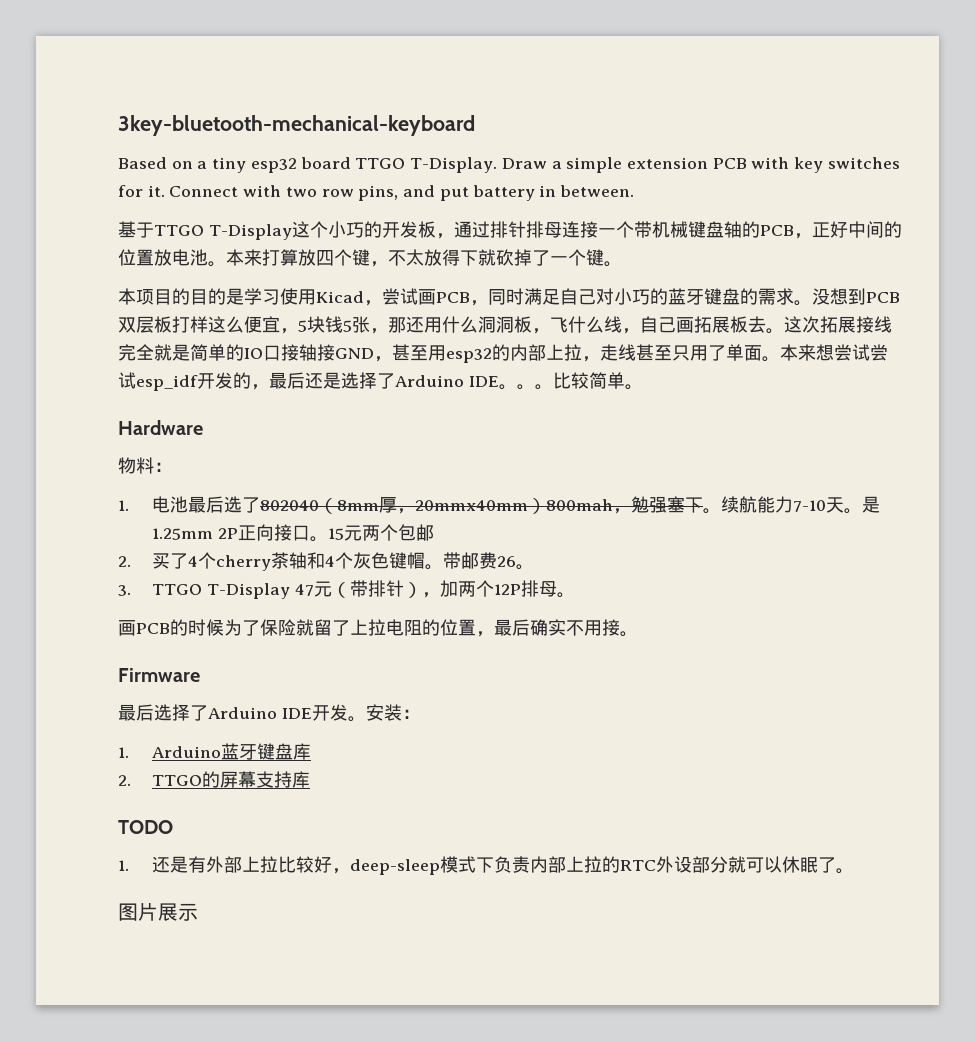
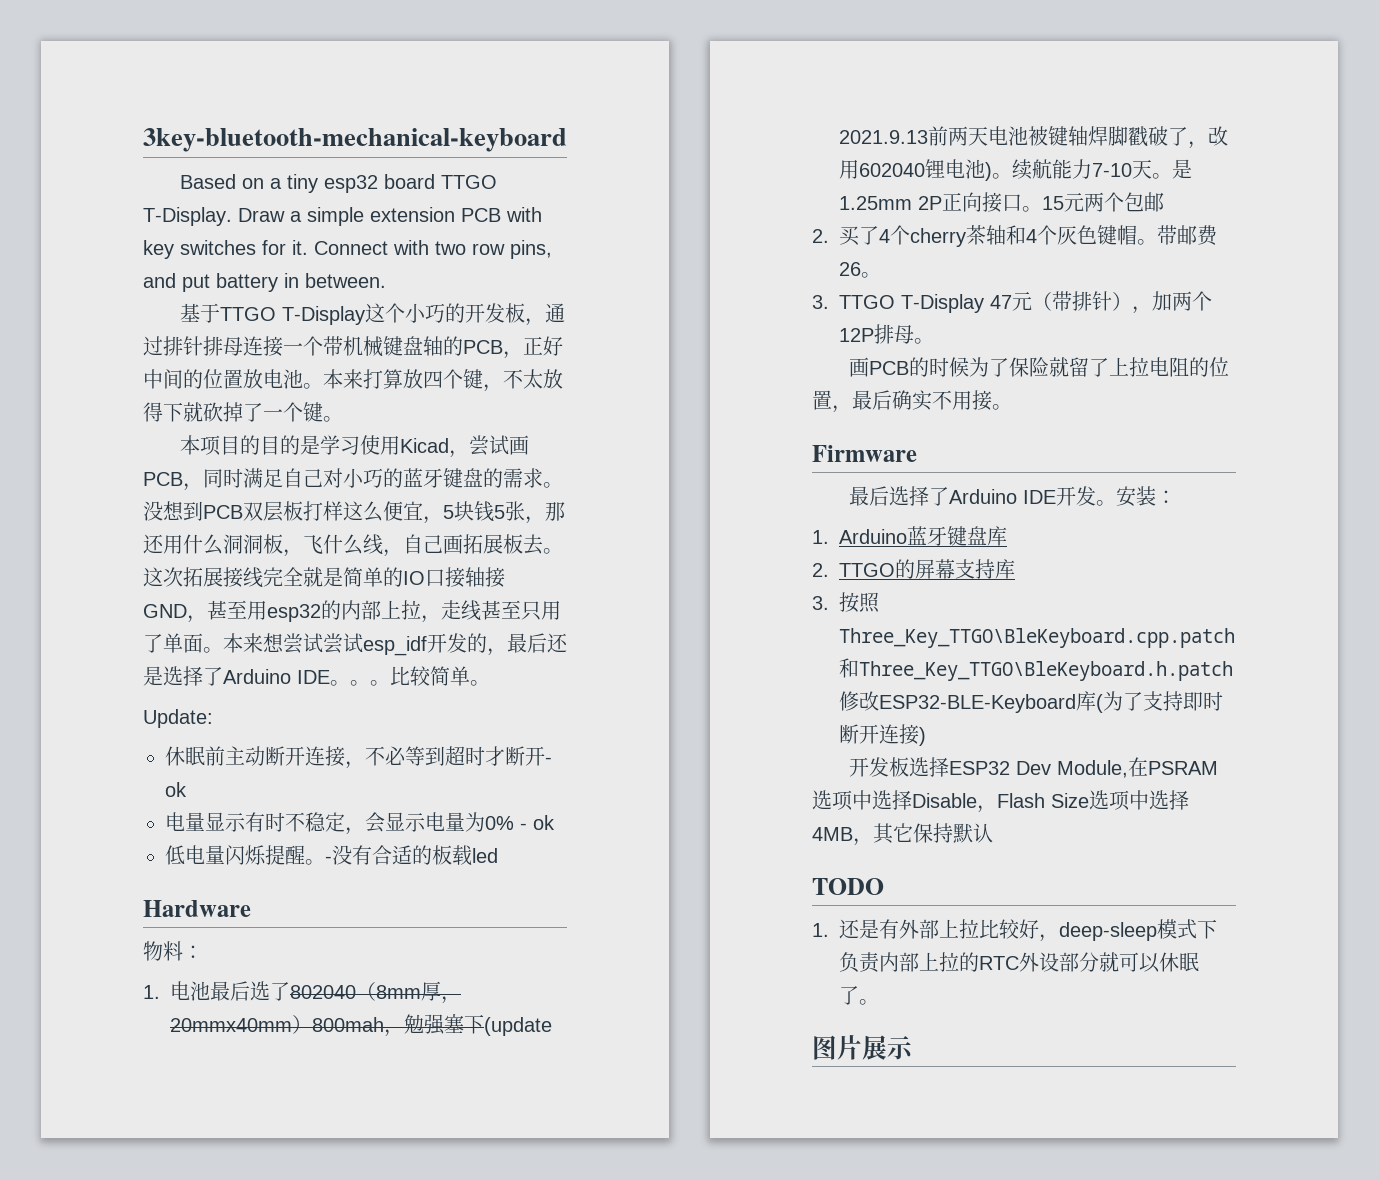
+ Update:
+ 休眠前主动断开连接，不必等到超时才断开- ok
+ 电量显示有时不稳定，会显示电量为0% - ok
+ 低电量闪烁提醒。-没有合适的板载led
- 1.电池最后选了802040（8mm厚，20mmx40mm）800mah，勉强塞下。
+ 1.电池最后选了802040（8mm厚，20mmx40mm）800mah，勉强塞下(update 2021.9.13前两天电池被键轴焊脚戳破了，改用602040锂电池)。
+ 3.按照Three_Key_TTGO\BleKeyboard.cpp.patch和Three_Key_TTGO\BleKeyboard.h.patch修改ESP32-BLE-Keyboard库(为了支持即时断开连接)
+ 开发板选择ESP32 Dev Module,在PSRAM选项中选择Disable，Flash Size选项中选择4MB，其它保持默认

